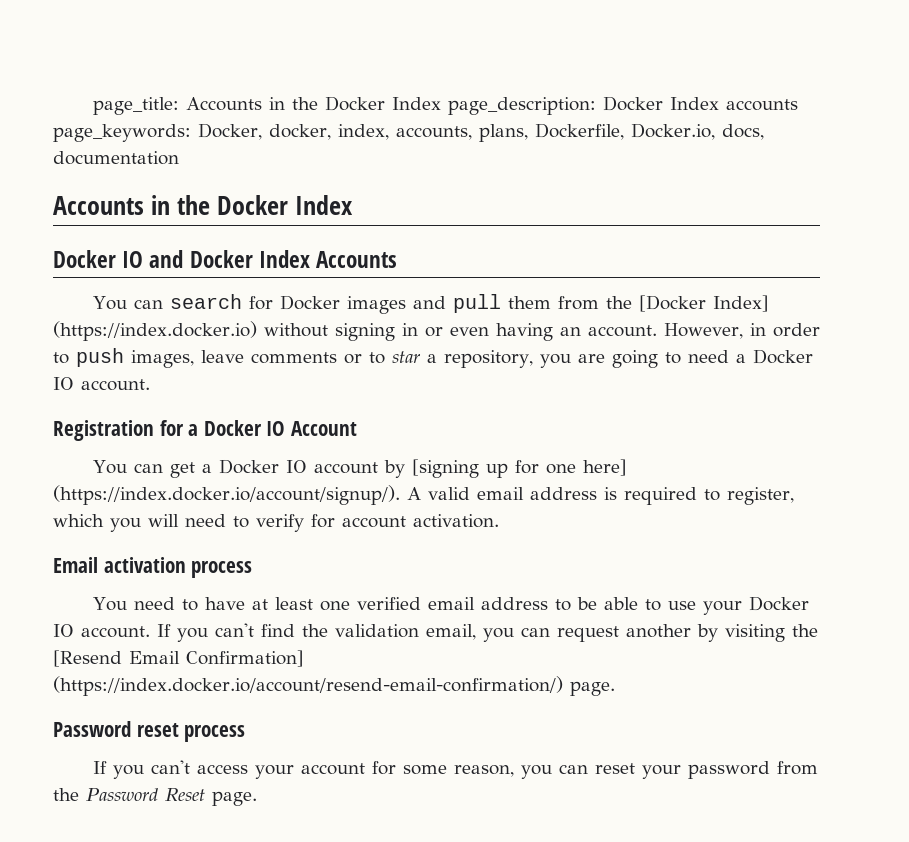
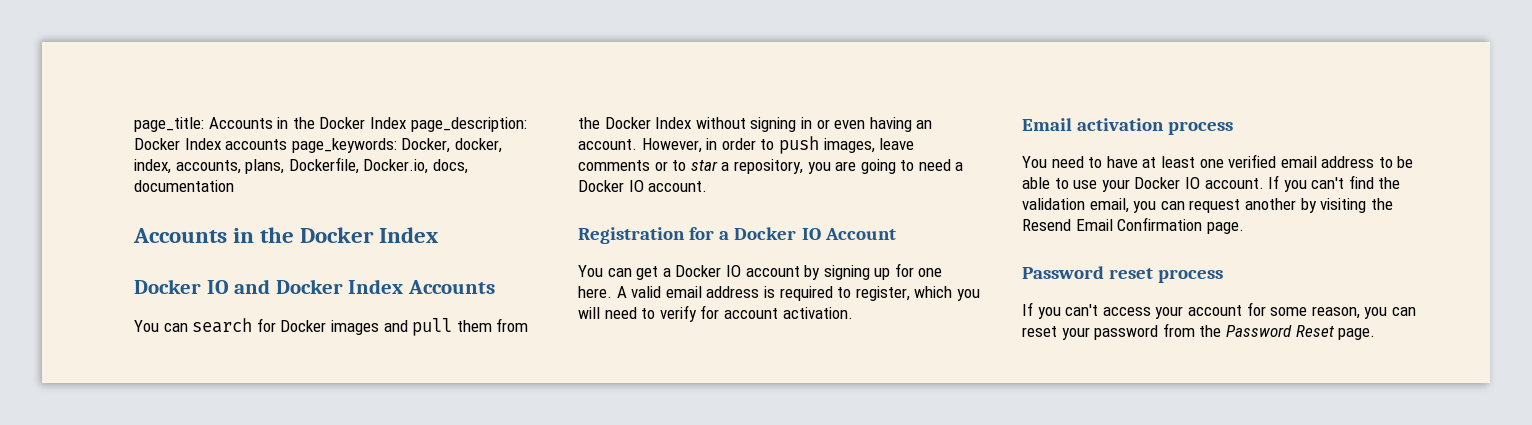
- You can search for Docker images and pull them from the [Docker Index] (https://index.docker.io) without signing in or even having an account.
+ You can search for Docker images and pull them from the Docker Index without signing in or even having an account.
- You can get a Docker IO account by [signing up for one here] (https://index.docker.io/account/signup/). A valid email address is required to register, which you will need to verify for account activation.
+ You can get a Docker IO account by signing up for one here. A valid email address is required to register, which you will need to verify for account activation.
- If you can't find the validation email, you can request another by visiting the [Resend Email Confirmation] (https://index.docker.io/account/resend-email-confirmation/) page.
+ If you can't find the validation email, you can request another by visiting the Resend Email Confirmation page.

